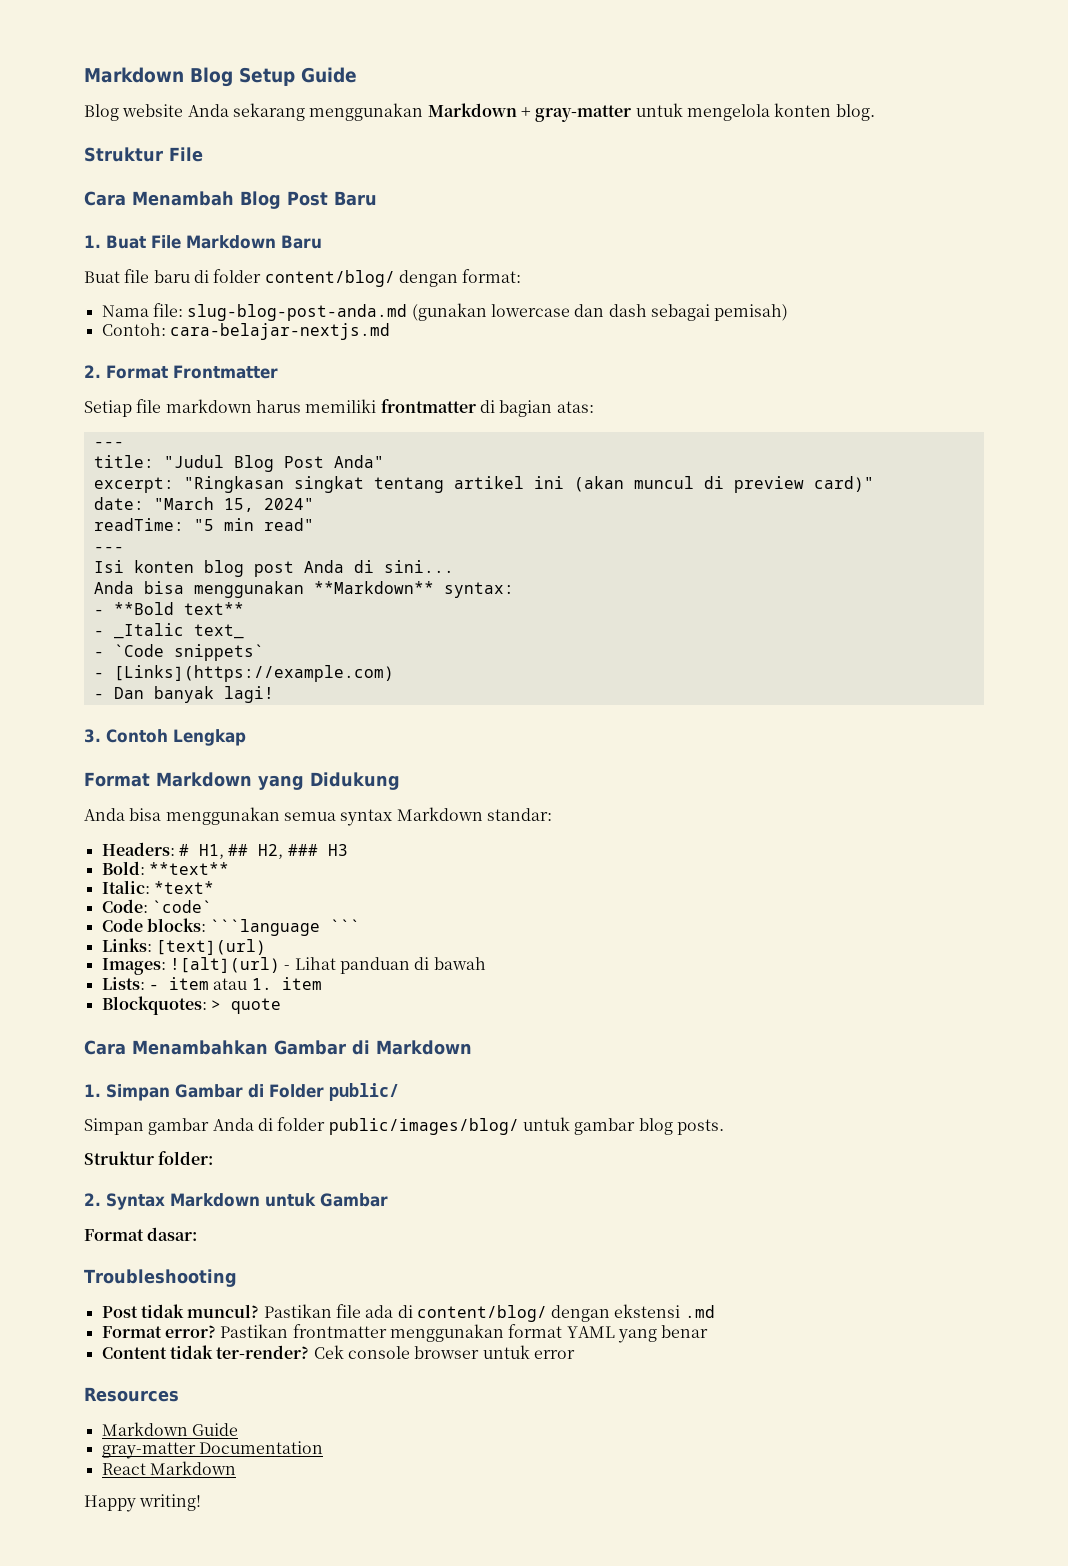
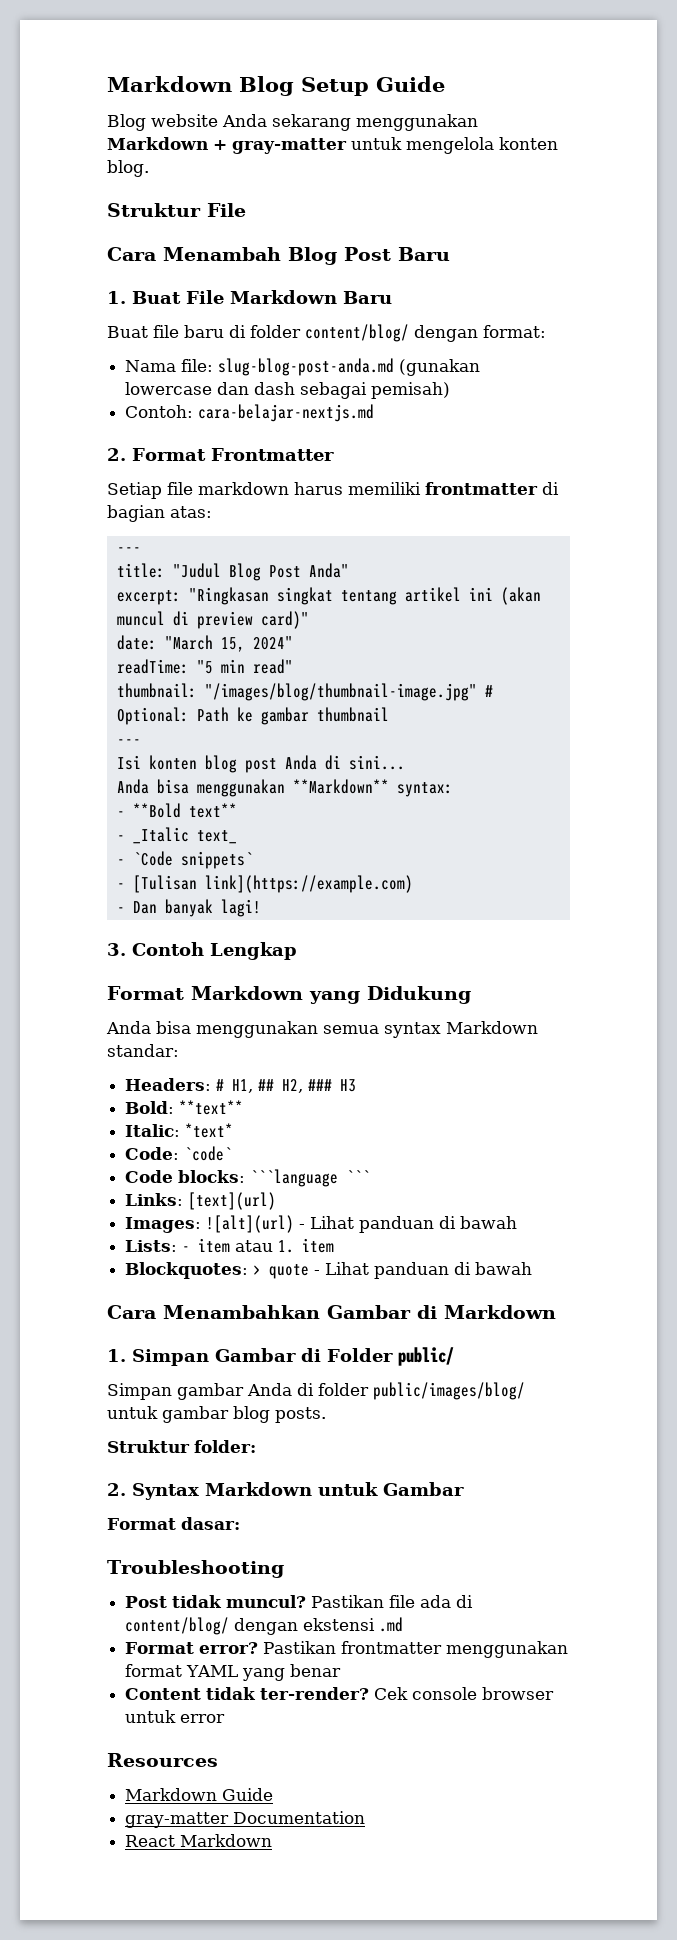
+ thumbnail: "/images/blog/thumbnail-image.jpg" # Optional: Path ke gambar thumbnail
- - [Links](https://example.com)
+ - [Tulisan link](https://example.com)
- Blockquotes: > quote
+ Blockquotes: > quote - Lihat panduan di bawah
- Happy writing!

